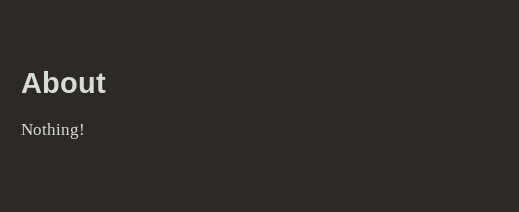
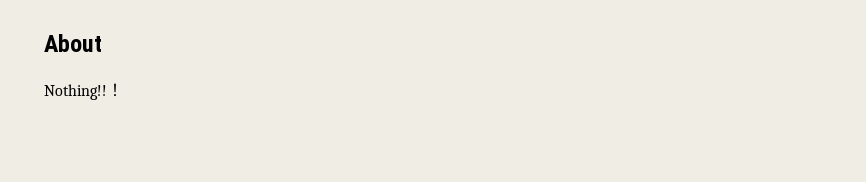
- Nothing!
+ Nothing!!！

